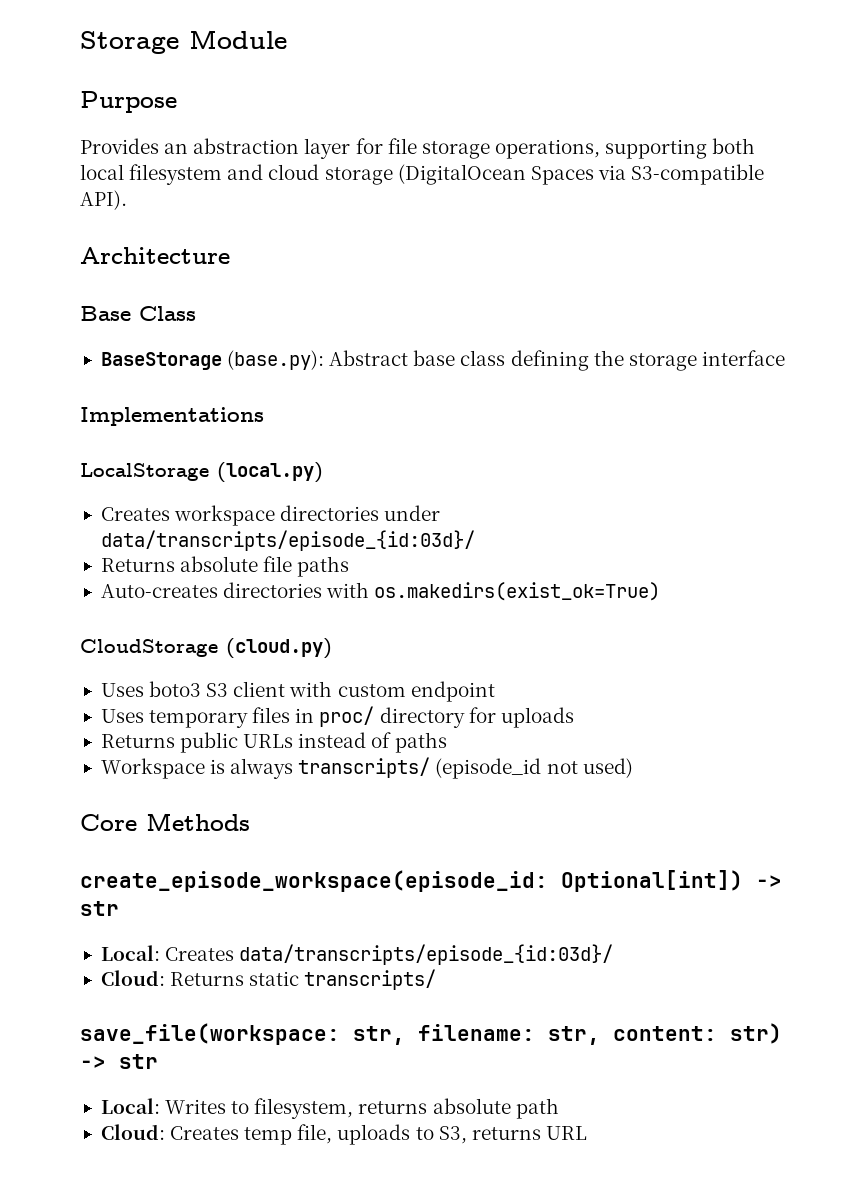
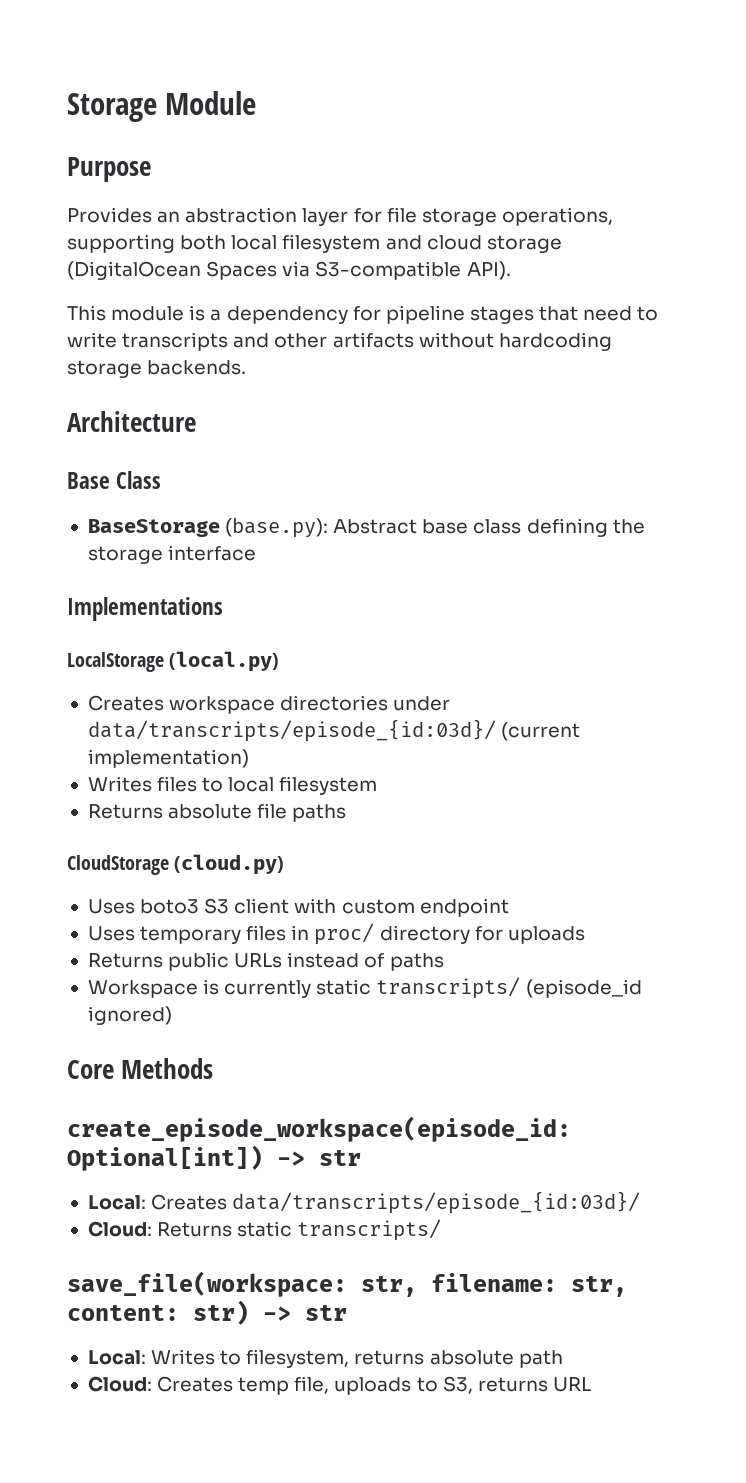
+ This module is a dependency for pipeline stages that need to write transcripts and other artifacts without hardcoding storage backends.
- Creates workspace directories under data/transcripts/episode_{id:03d}/
+ Creates workspace directories under data/transcripts/episode_{id:03d}/ (current implementation)
+ Writes files to local filesystem
- Auto-creates directories with os.makedirs(exist_ok=True)
- Workspace is always transcripts/ (episode_id not used)
+ Workspace is currently static transcripts/ (episode_id ignored)

